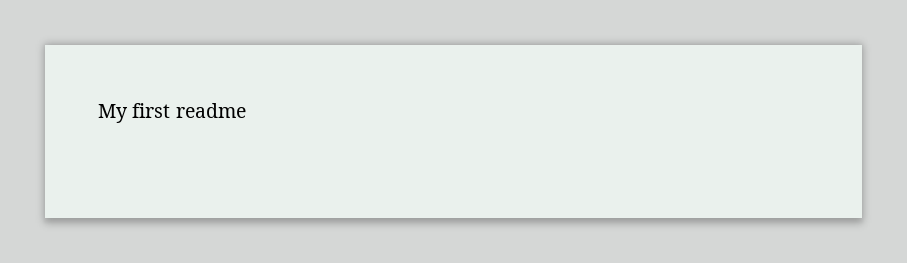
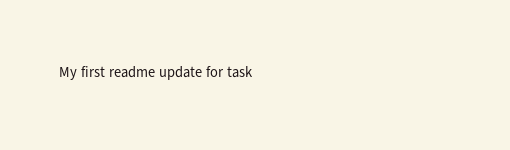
- My first readme
+ My first readme update for task

